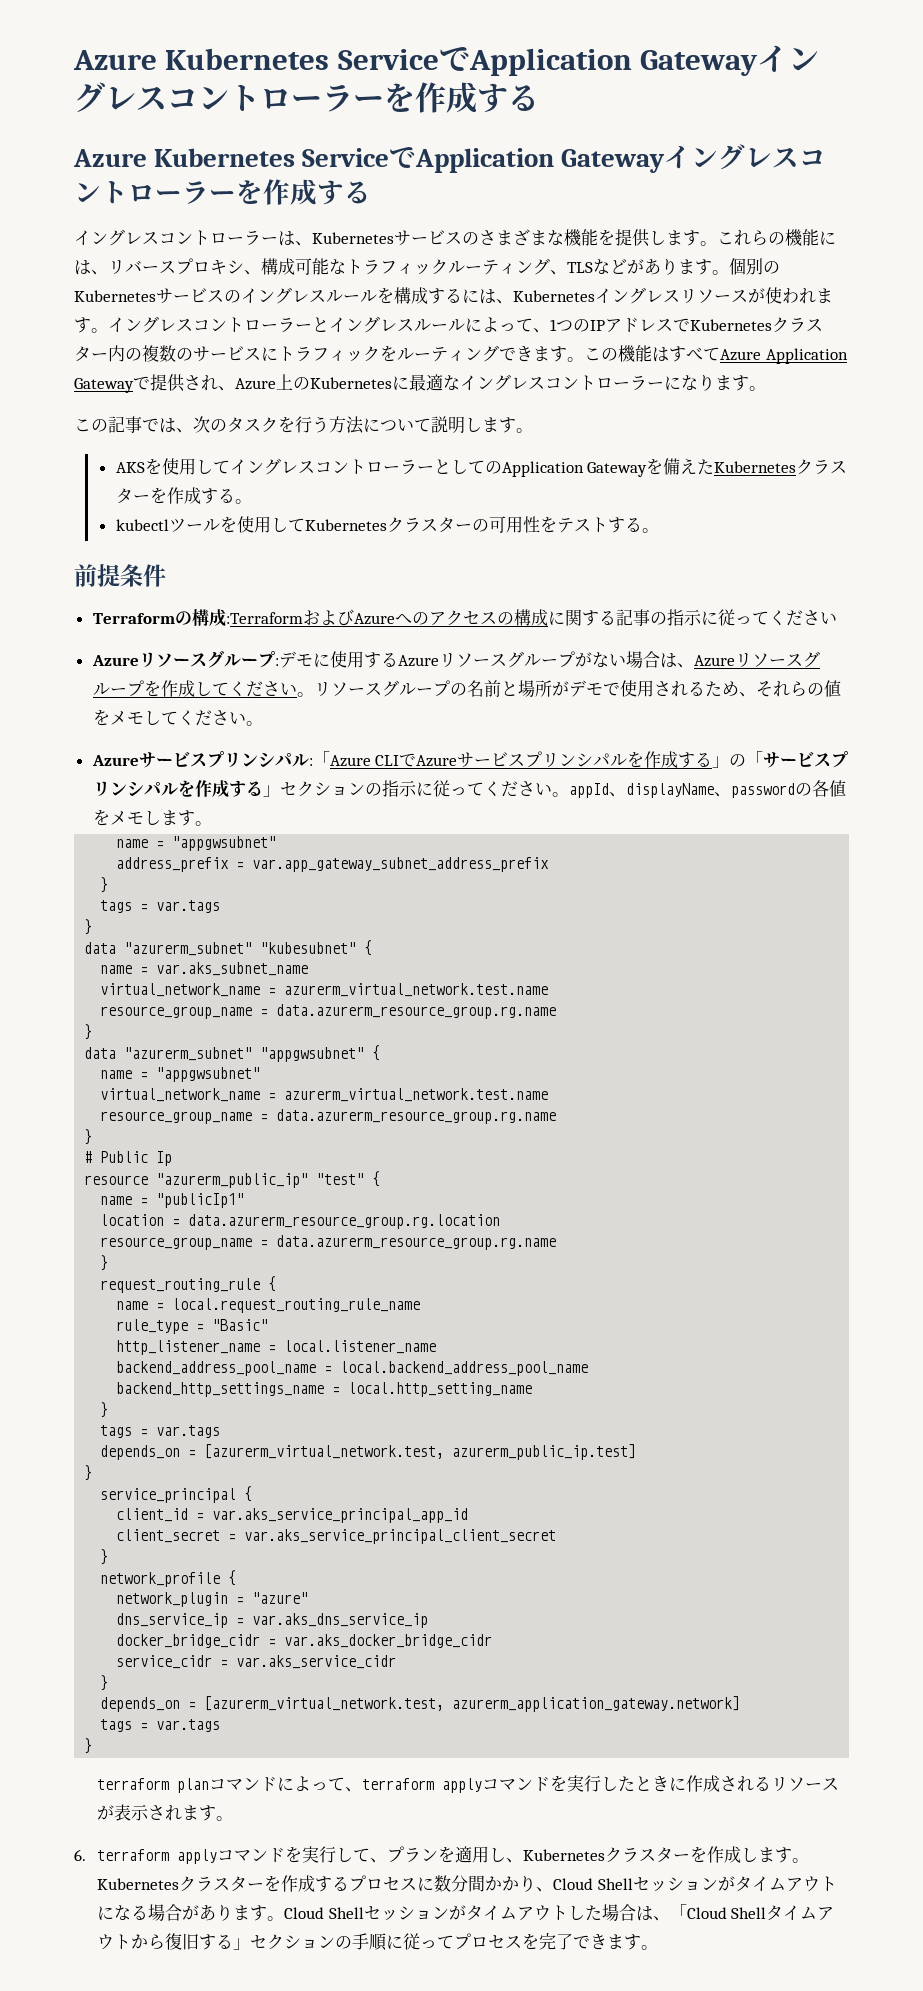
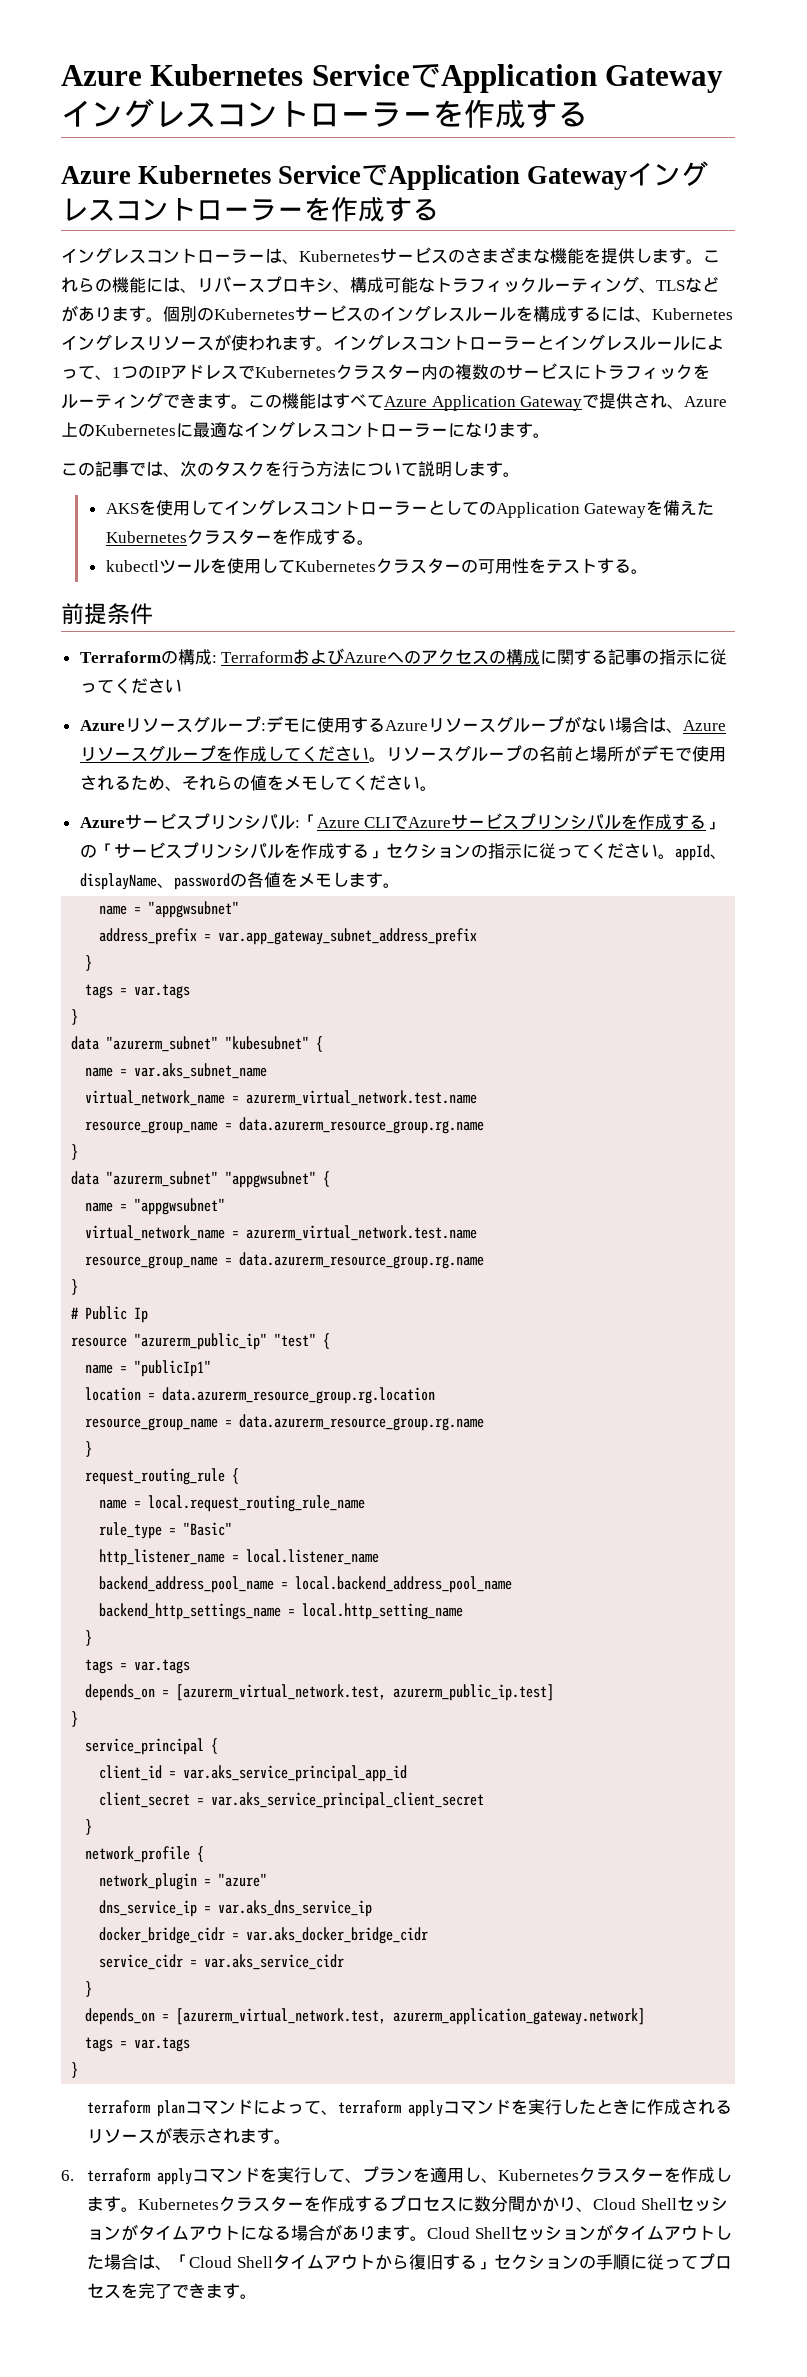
- Terraformの構成:TerraformおよびAzureへのアクセスの構成に関する記事の指示に従ってください
+ Terraformの構成: TerraformおよびAzureへのアクセスの構成に関する記事の指示に従ってください

